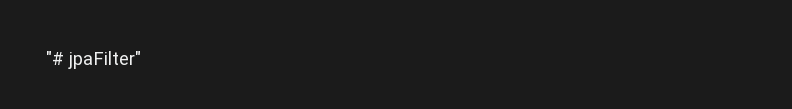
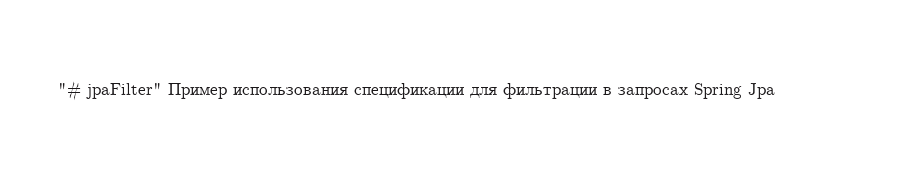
- "# jpaFilter"
+ "# jpaFilter" Пример использования спецификации для фильтрации в запросах Spring Jpa

